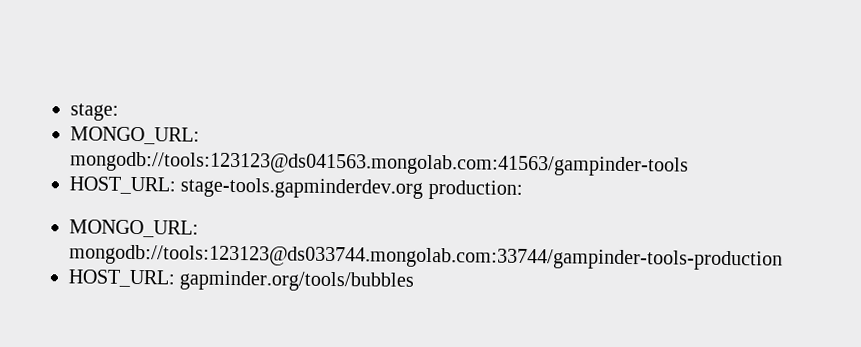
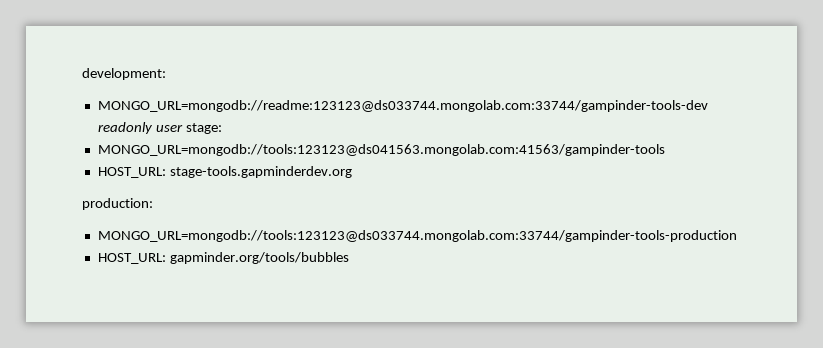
- stage:
+ development:
+ MONGO_URL=mongodb://readme:123123@ds033744.mongolab.com:33744/gampinder-tools-dev readonly user stage:
- MONGO_URL: mongodb://tools:123123@ds041563.mongolab.com:41563/gampinder-tools
+ MONGO_URL=mongodb://tools:123123@ds041563.mongolab.com:41563/gampinder-tools
- HOST_URL: stage-tools.gapminderdev.org production:
+ HOST_URL: stage-tools.gapminderdev.org
+ production:
- MONGO_URL: mongodb://tools:123123@ds033744.mongolab.com:33744/gampinder-tools-production
+ MONGO_URL=mongodb://tools:123123@ds033744.mongolab.com:33744/gampinder-tools-production

